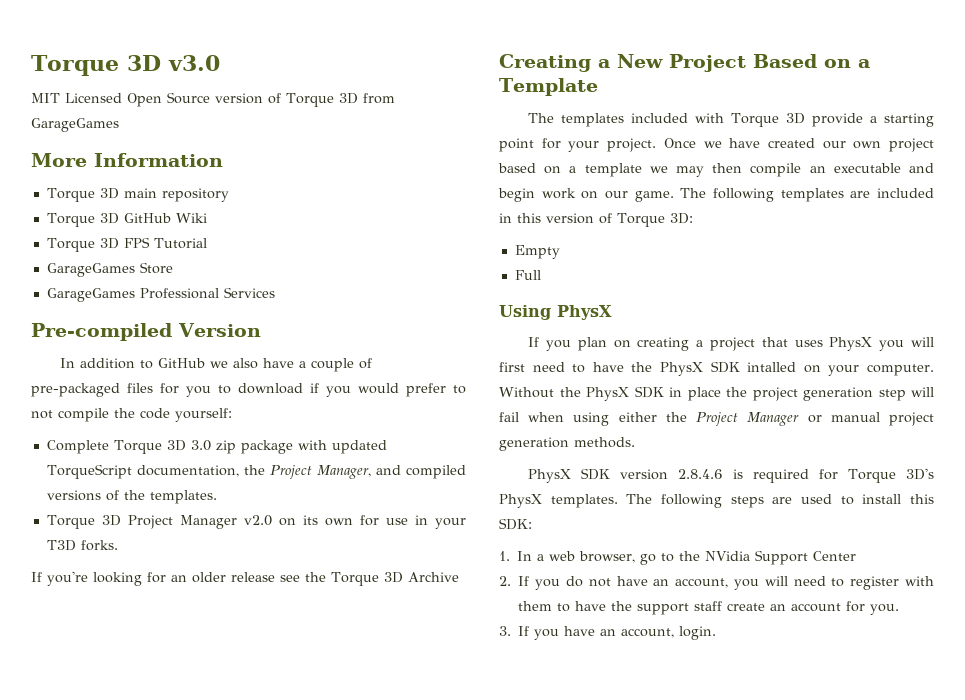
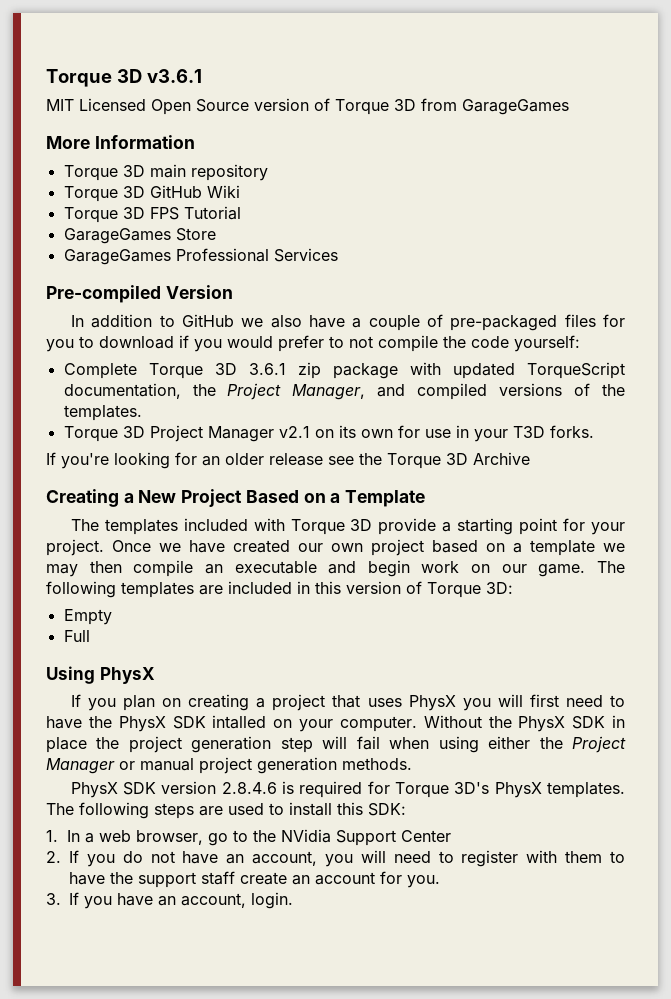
- Torque 3D v3.0
+ Torque 3D v3.6.1
- Complete Torque 3D 3.0 zip package with updated TorqueScript documentation, the Project Manager, and compiled versions of the templates.
+ Complete Torque 3D 3.6.1 zip package with updated TorqueScript documentation, the Project Manager, and compiled versions of the templates.
- Torque 3D Project Manager v2.0 on its own for use in your T3D forks.
+ Torque 3D Project Manager v2.1 on its own for use in your T3D forks.

